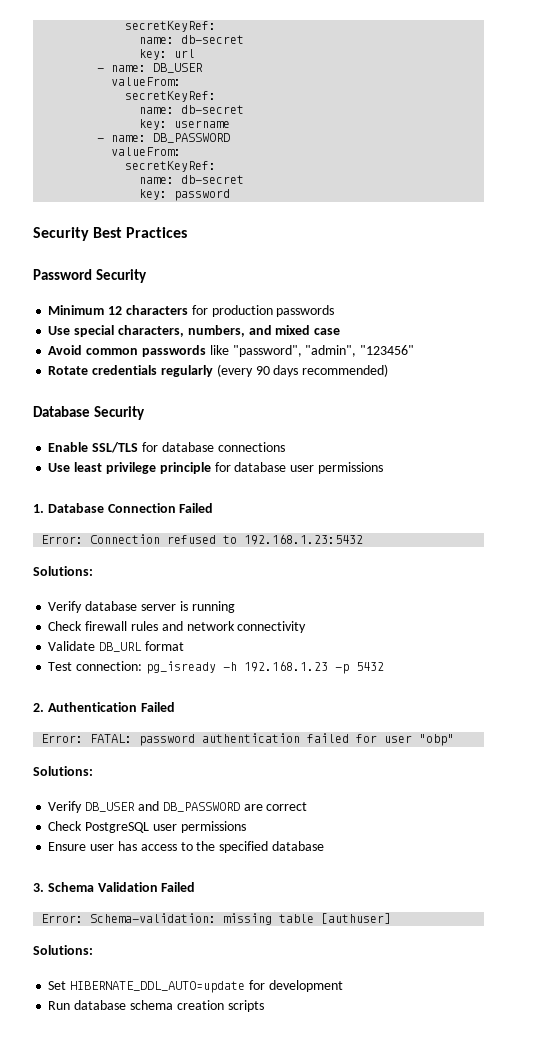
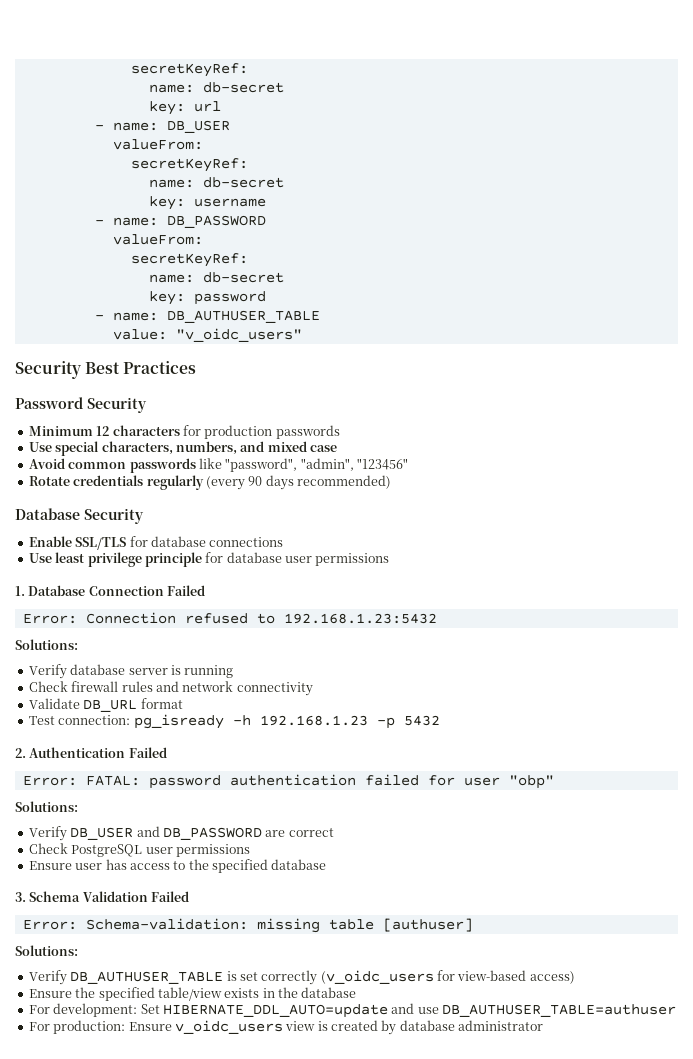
+ - name: DB_AUTHUSER_TABLE
+ value: "v_oidc_users"
- Set HIBERNATE_DDL_AUTO=update for development
- Run database schema creation scripts
+ Verify DB_AUTHUSER_TABLE is set correctly (v_oidc_users for view-based access)
+ Ensure the specified table/view exists in the database
+ For development: Set HIBERNATE_DDL_AUTO=update and use DB_AUTHUSER_TABLE=authuser
+ For production: Ensure v_oidc_users view is created by database administrator

